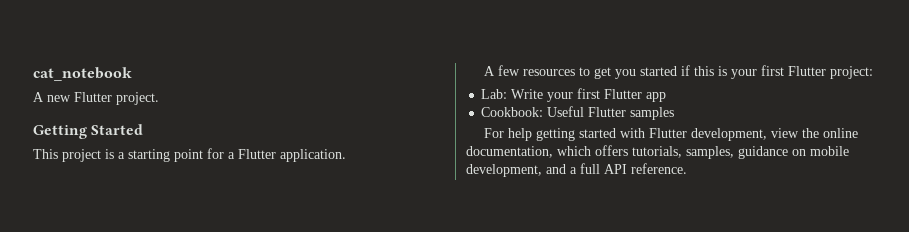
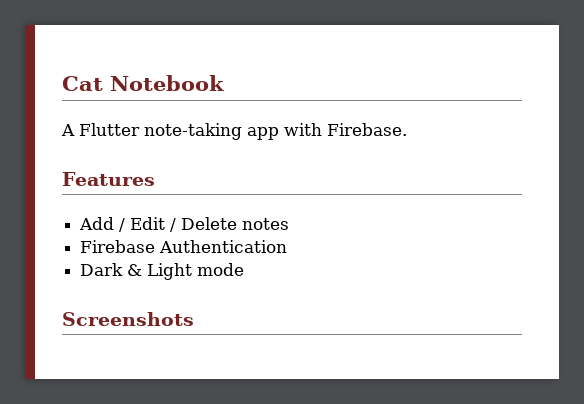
- cat_notebook
- A new Flutter project.
- Getting Started
- This project is a starting point for a Flutter application.
- A few resources to get you started if this is your first Flutter project:
- Lab: Write your first Flutter app
- Cookbook: Useful Flutter samples
- For help getting started with Flutter development, view the online documentation, which offers tutorials, samples, guidance on mobile development, and a full API reference.
+ Cat Notebook
+ A Flutter note-taking app with Firebase.
+ Features
+ Add / Edit / Delete notes
+ Firebase Authentication
+ Dark & Light mode
+ Screenshots

